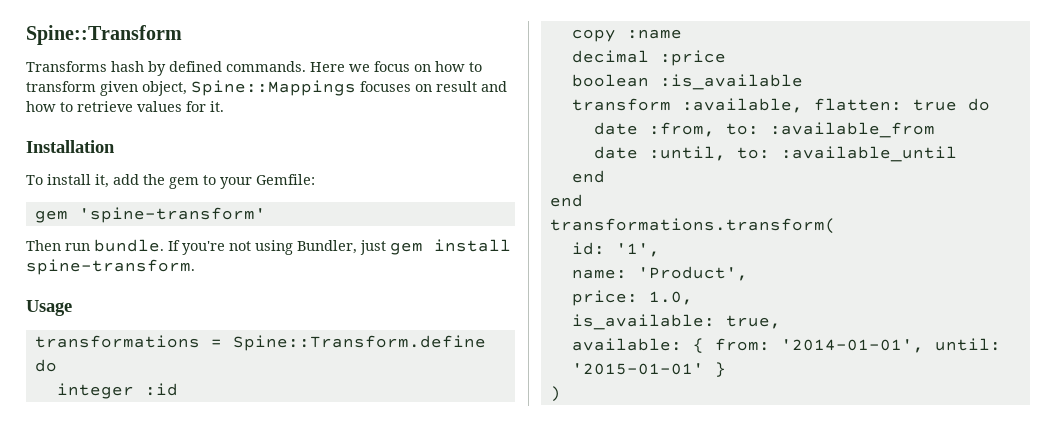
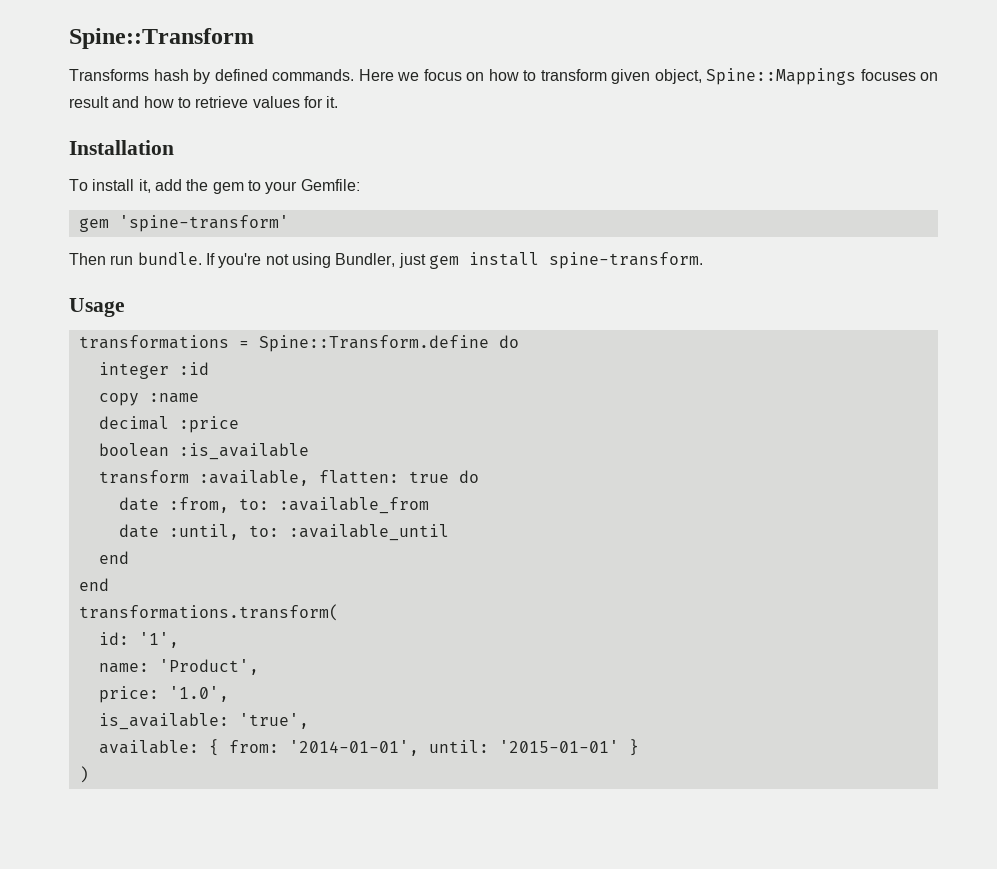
- price: 1.0,
+ price: '1.0',
- is_available: true,
+ is_available: 'true',

